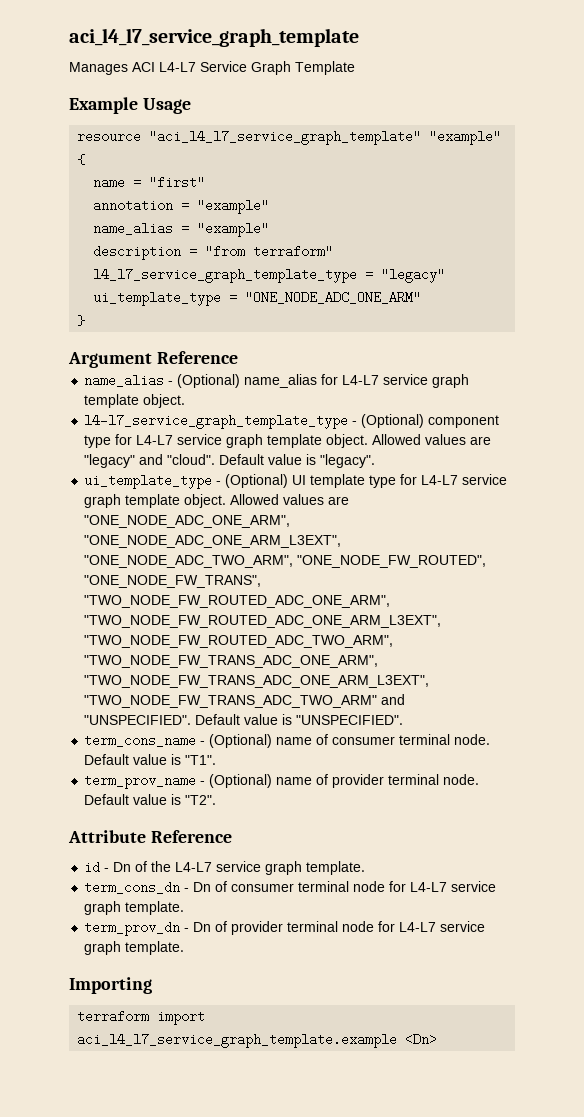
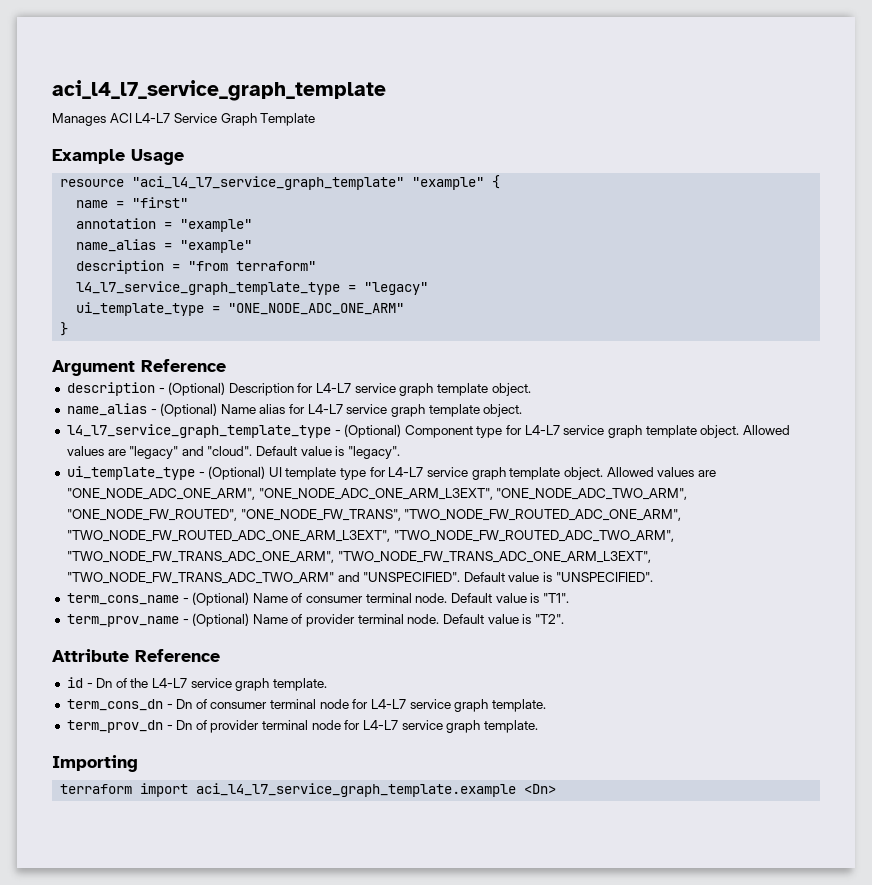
- name_alias - (Optional) name_alias for L4-L7 service graph template object.
- l4-l7_service_graph_template_type - (Optional) component type for L4-L7 service graph template object.
+ description - (Optional) Description for L4-L7 service graph template object.
+ name_alias - (Optional) Name alias for L4-L7 service graph template object.
+ l4_l7_service_graph_template_type - (Optional) Component type for L4-L7 service graph template object.
- term_cons_name - (Optional) name of consumer terminal node.
+ term_cons_name - (Optional) Name of consumer terminal node.
- term_prov_name - (Optional) name of provider terminal node.
+ term_prov_name - (Optional) Name of provider terminal node.

